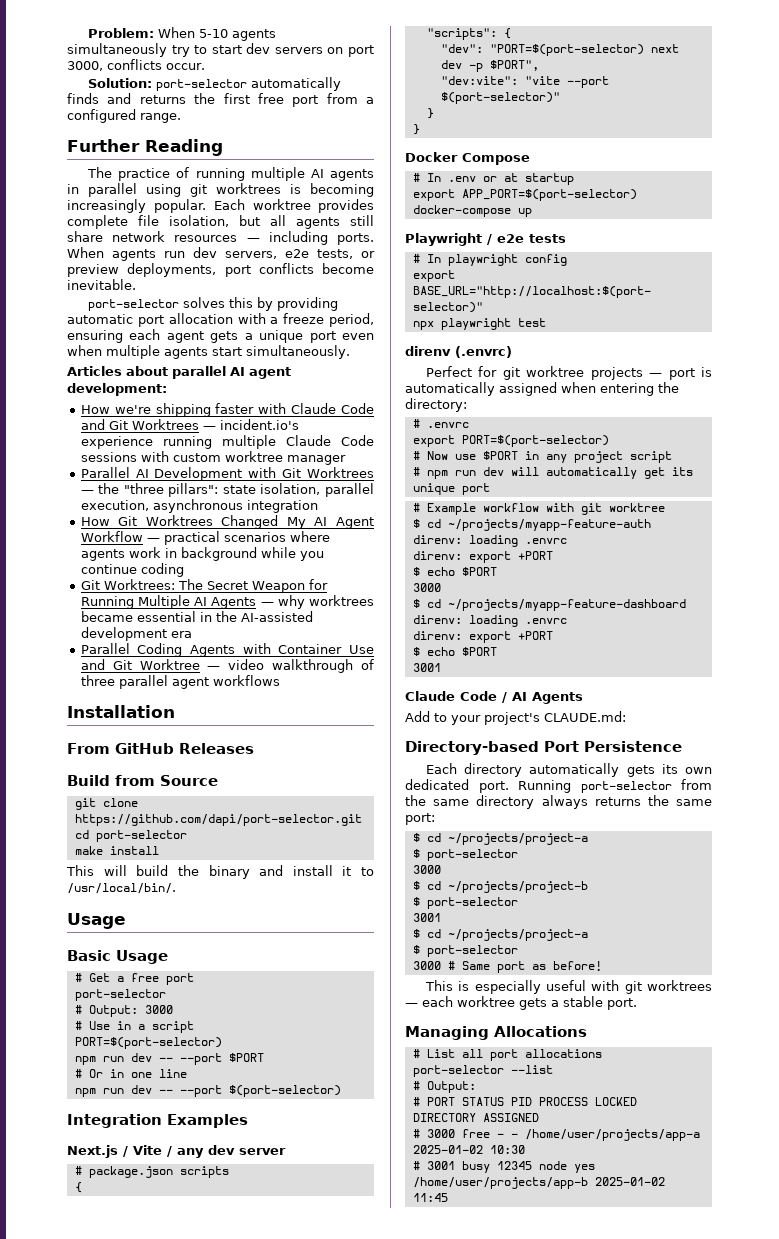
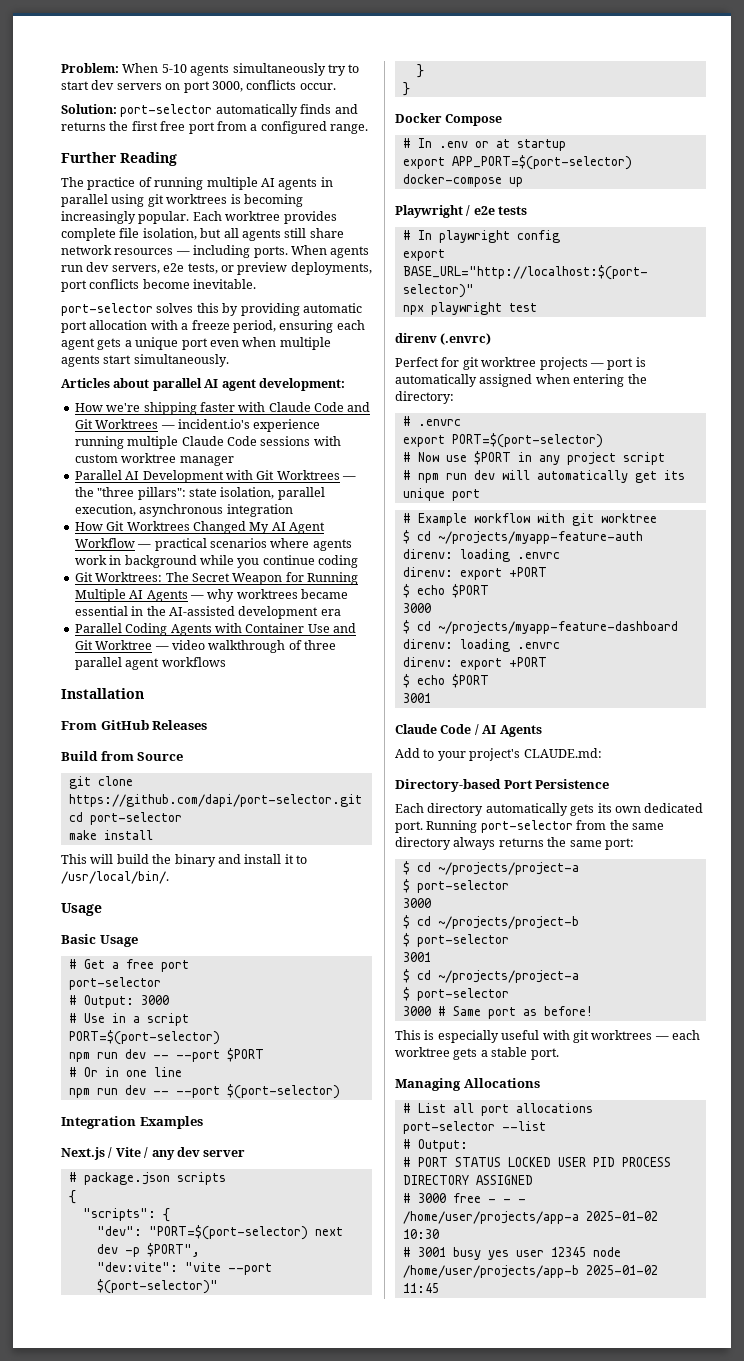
- # PORT STATUS PID PROCESS LOCKED DIRECTORY ASSIGNED
+ # PORT STATUS LOCKED USER PID PROCESS DIRECTORY ASSIGNED
- # 3000 free - - /home/user/projects/app-a 2025-01-02 10:30
+ # 3000 free - - - /home/user/projects/app-a 2025-01-02 10:30
- # 3001 busy 12345 node yes /home/user/projects/app-b 2025-01-02 11:45
+ # 3001 busy yes user 12345 node /home/user/projects/app-b 2025-01-02 11:45

